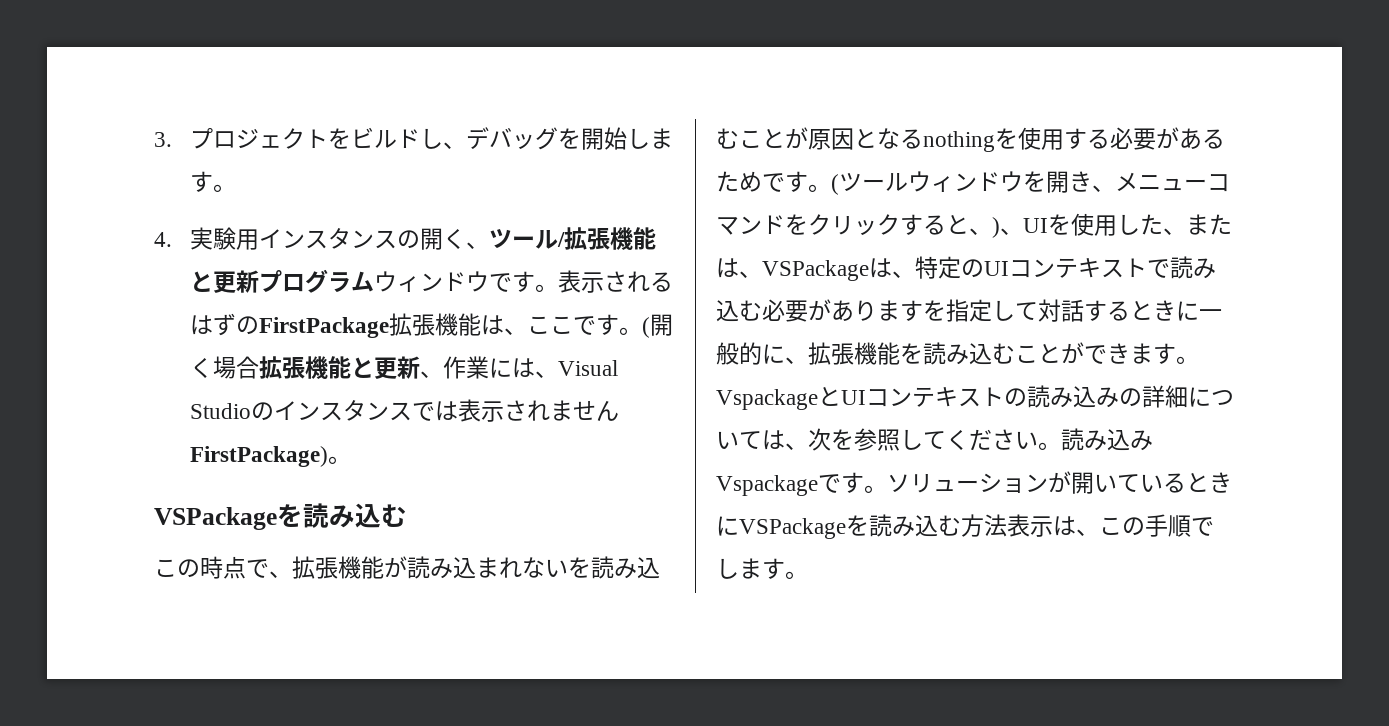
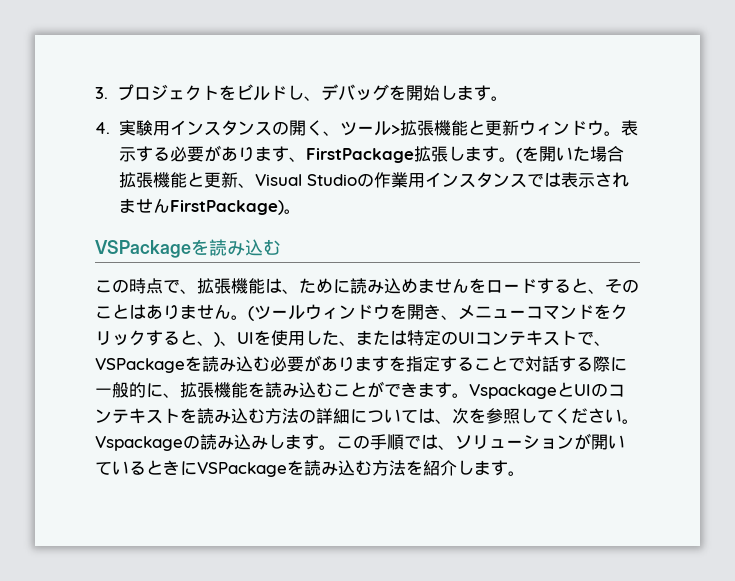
- 4.実験用インスタンスの開く、ツール/拡張機能と更新プログラムウィンドウです。表示されるはずのFirstPackage拡張機能は、ここです。(開く場合拡張機能と更新、作業には、Visual Studioのインスタンスでは表示されませんFirstPackage)。
+ 4.実験用インスタンスの開く、ツール>拡張機能と更新ウィンドウ。表示する必要があります、FirstPackage拡張します。(を開いた場合拡張機能と更新、Visual Studioの作業用インスタンスでは表示されませんFirstPackage)。
- この時点で、拡張機能が読み込まれないを読み込むことが原因となるnothingを使用する必要があるためです。
+ この時点で、拡張機能は、ために読み込めませんをロードすると、そのことはありません。
- (ツールウィンドウを開き、メニューコマンドをクリックすると、)、UIを使用した、または、VSPackageは、特定のUIコンテキストで読み込む必要がありますを指定して対話するときに一般的に、拡張機能を読み込むことができます。
+ (ツールウィンドウを開き、メニューコマンドをクリックすると、)、UIを使用した、または特定のUIコンテキストで、VSPackageを読み込む必要がありますを指定することで対話する際に一般的に、拡張機能を読み込むことができます。
- VspackageとUIコンテキストの読み込みの詳細については、次を参照してください。
+ VspackageとUIのコンテキストを読み込む方法の詳細については、次を参照してください。
- 読み込みVspackageです。ソリューションが開いているときにVSPackageを読み込む方法表示は、この手順でします。
+ Vspackageの読み込みします。この手順では、ソリューションが開いているときにVSPackageを読み込む方法を紹介します。

